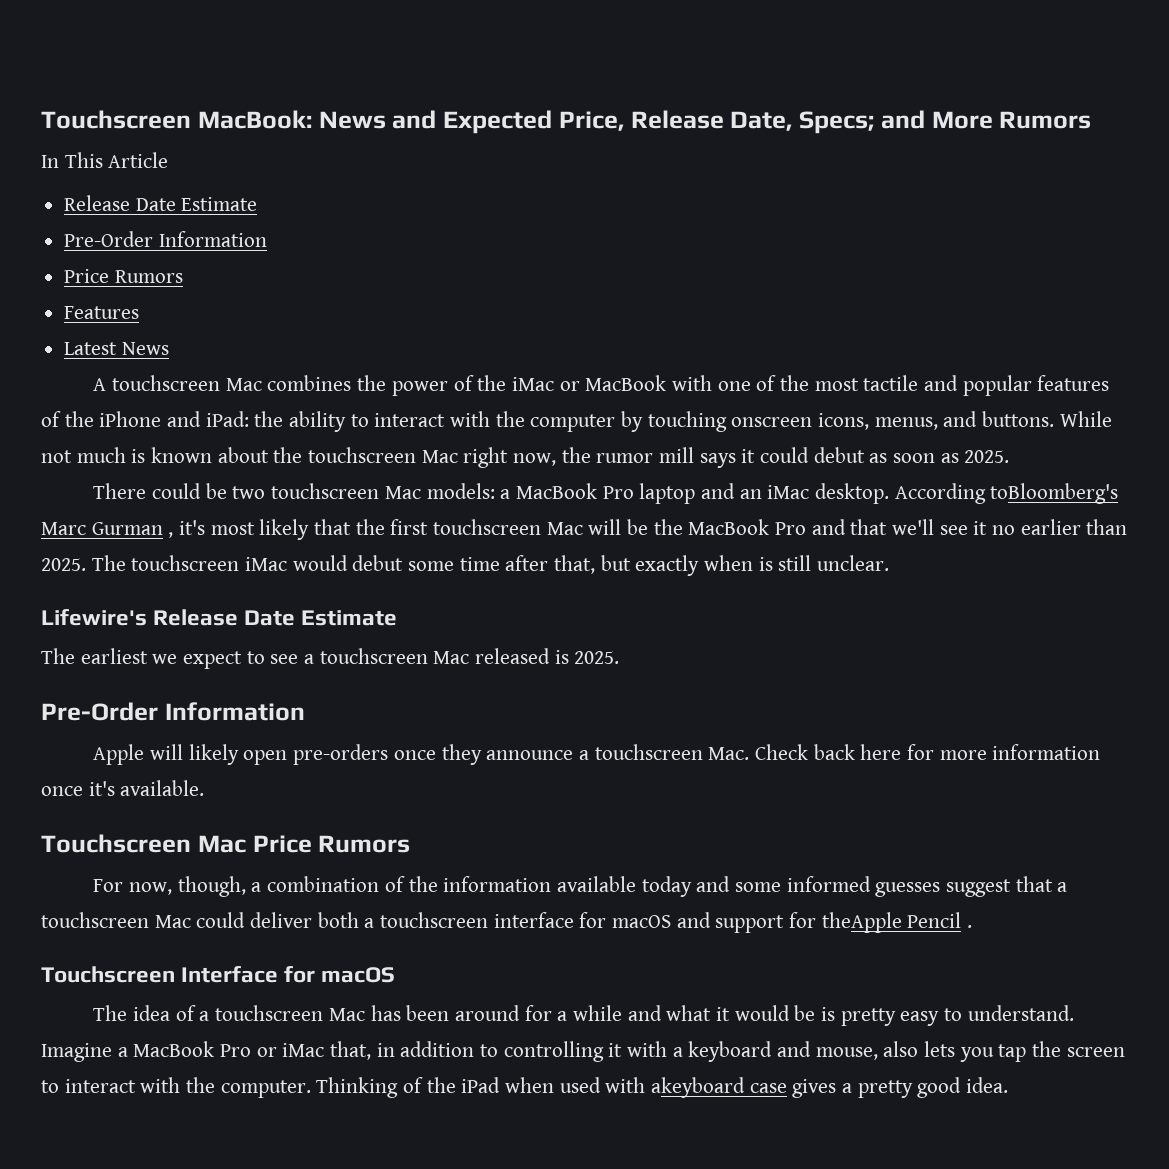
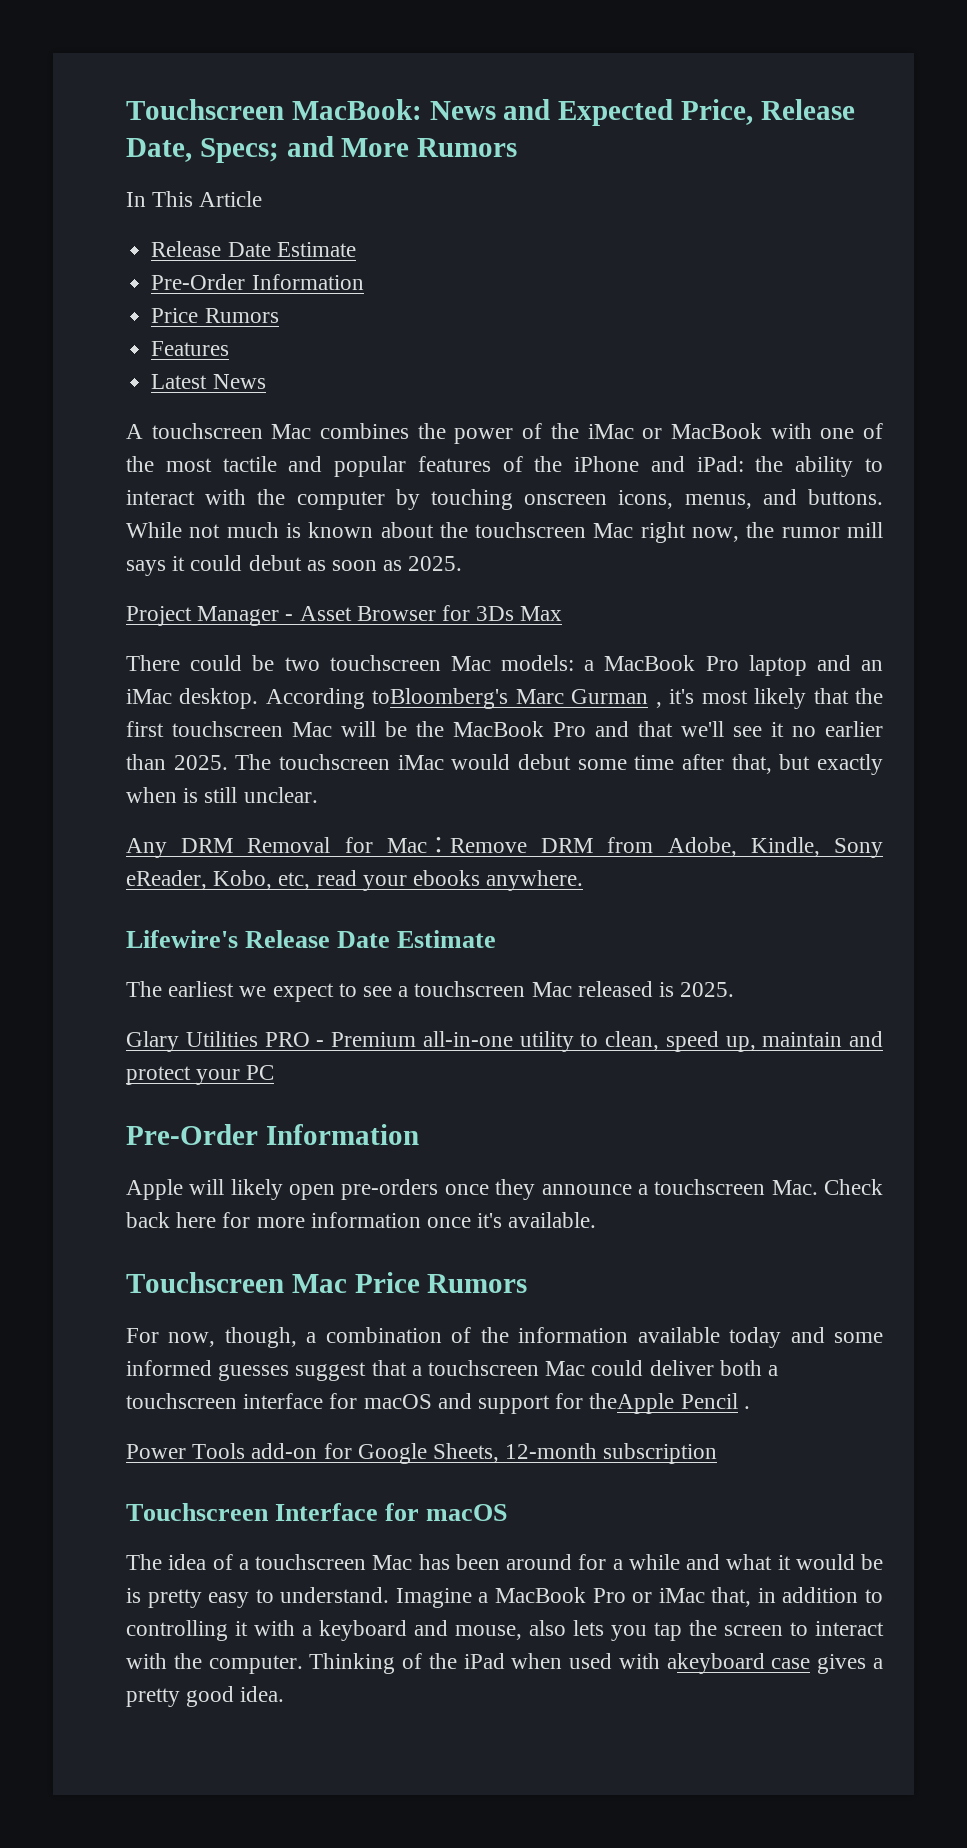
+ Project Manager - Asset Browser for 3Ds Max
+ Any DRM Removal for Mac：Remove DRM from Adobe, Kindle, Sony eReader, Kobo, etc, read your ebooks anywhere.
+ Glary Utilities PRO - Premium all-in-one utility to clean, speed up, maintain and protect your PC
+ Power Tools add-on for Google Sheets, 12-month subscription

